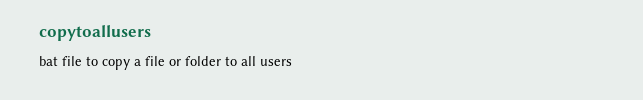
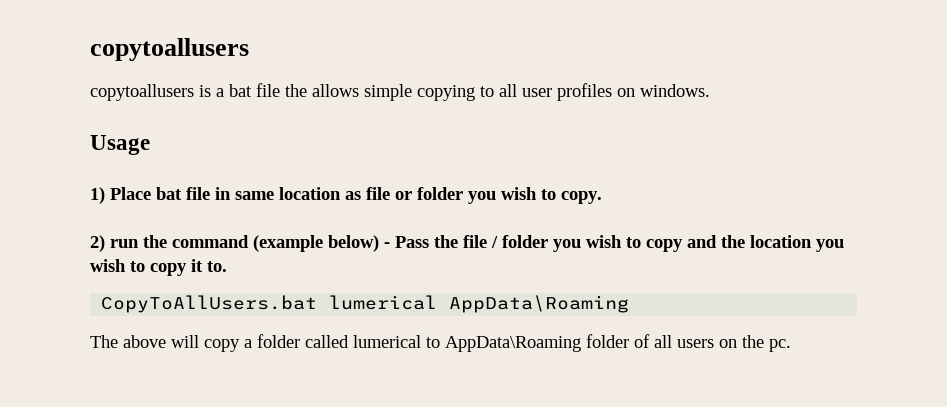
- bat file to copy a file or folder to all users
+ copytoallusers is a bat file the allows simple copying to all user profiles on windows.
+ Usage
+ 1) Place bat file in same location as file or folder you wish to copy.
+ 2) run the command (example below) - Pass the file / folder you wish to copy and the location you wish to copy it to.
+ CopyToAllUsers.bat lumerical AppData\Roaming
+ The above will copy a folder called lumerical to AppData\Roaming folder of all users on the pc.

